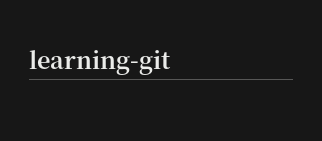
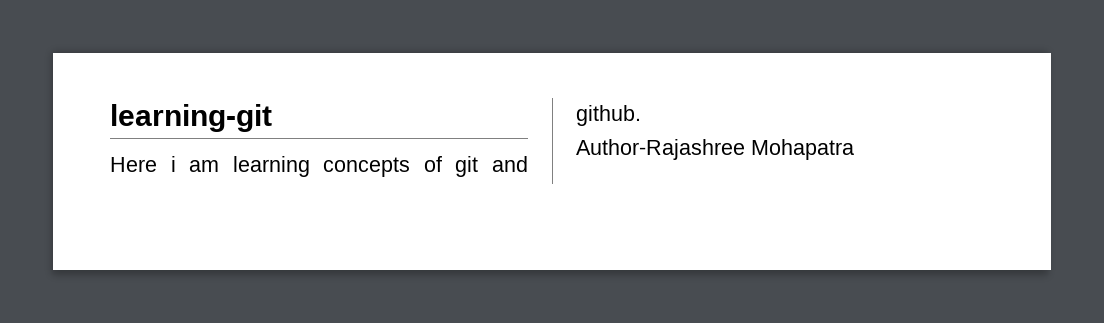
+ Here i am learning concepts of git and github.
+ Author-Rajashree Mohapatra

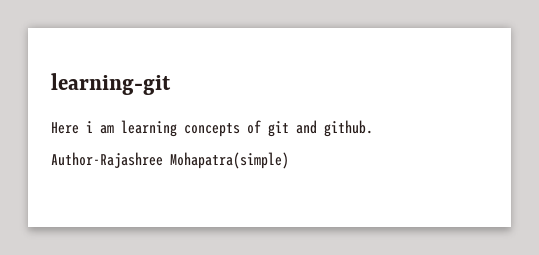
- Author-Rajashree Mohapatra
+ Author-Rajashree Mohapatra(simple)

